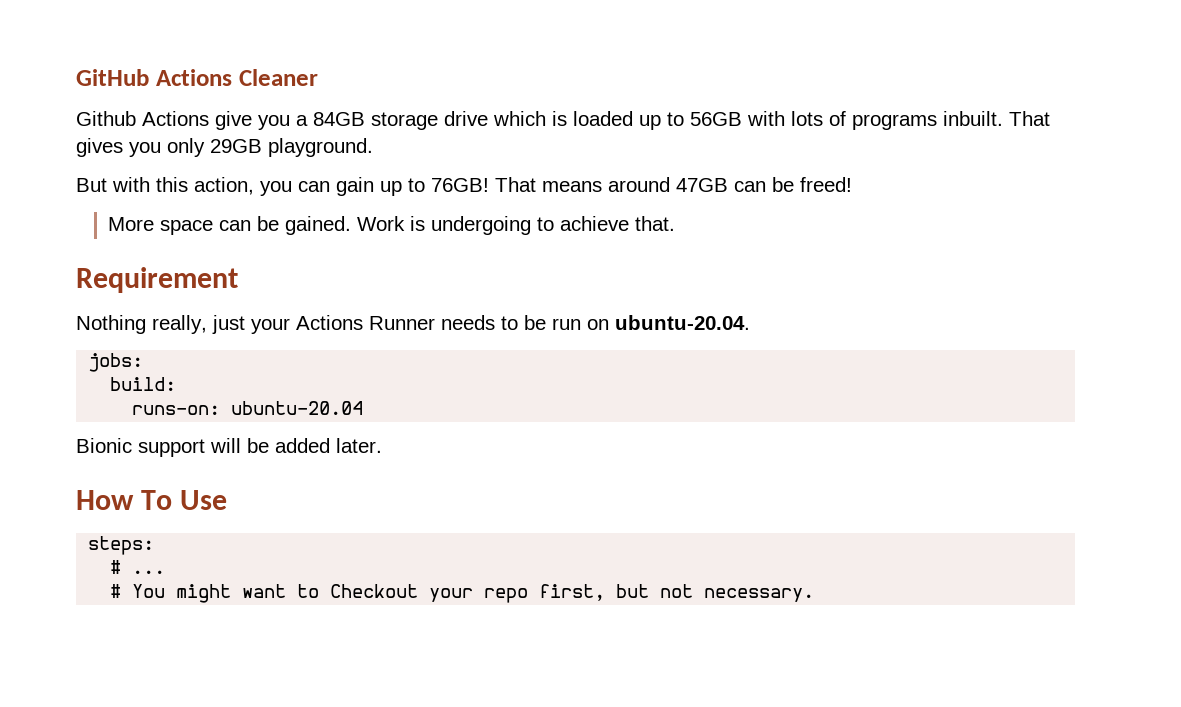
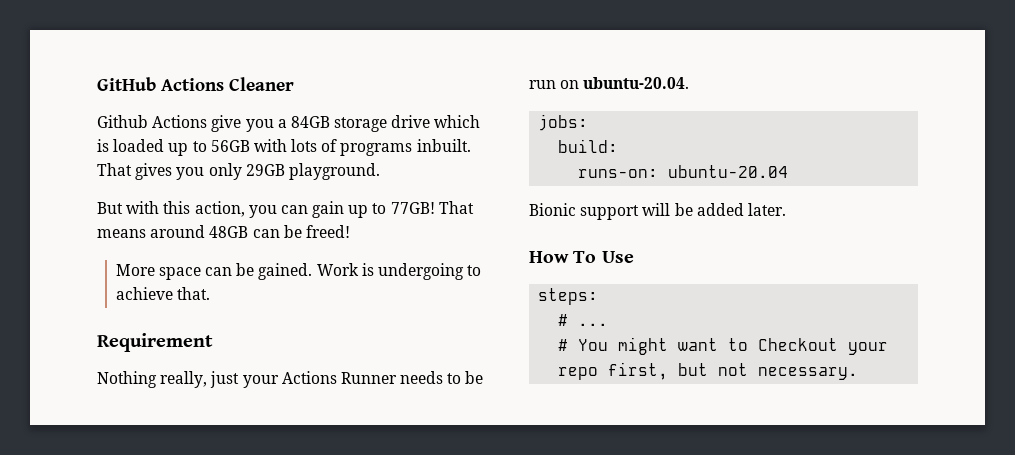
- But with this action, you can gain up to 76GB!
+ But with this action, you can gain up to 77GB!
- That means around 47GB can be freed!
+ That means around 48GB can be freed!

